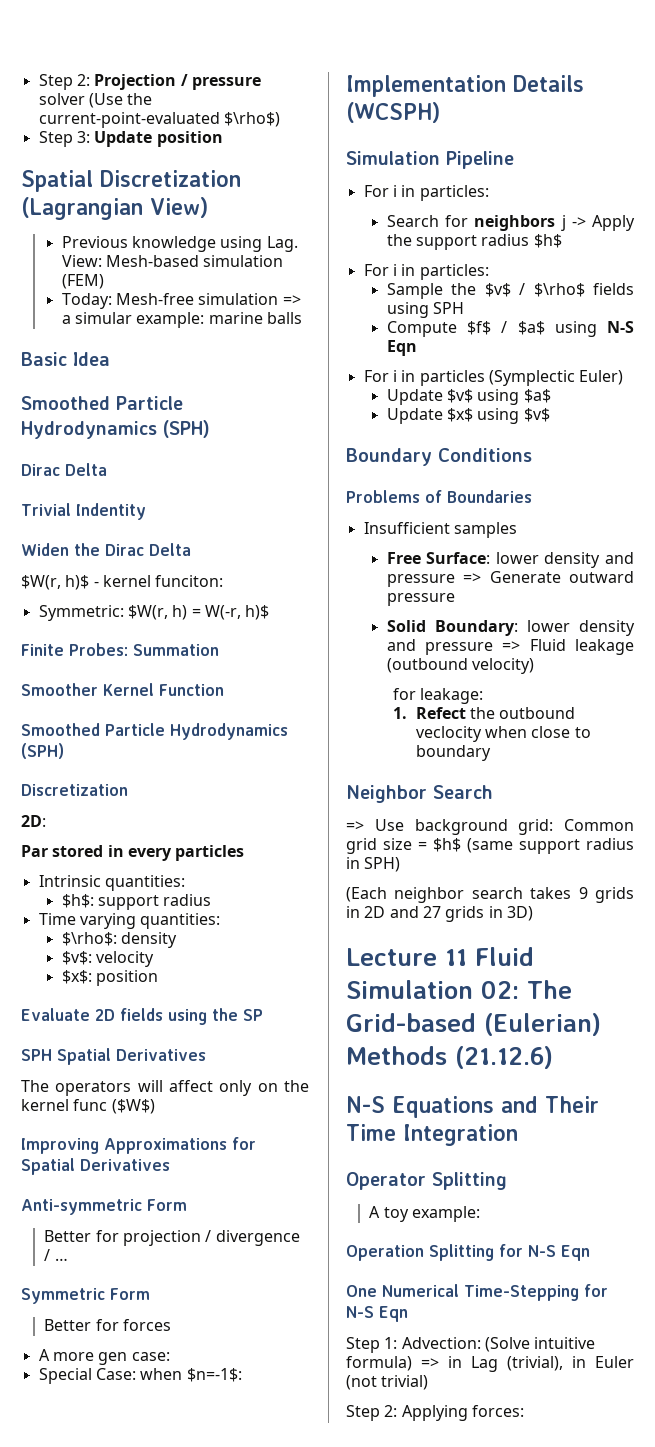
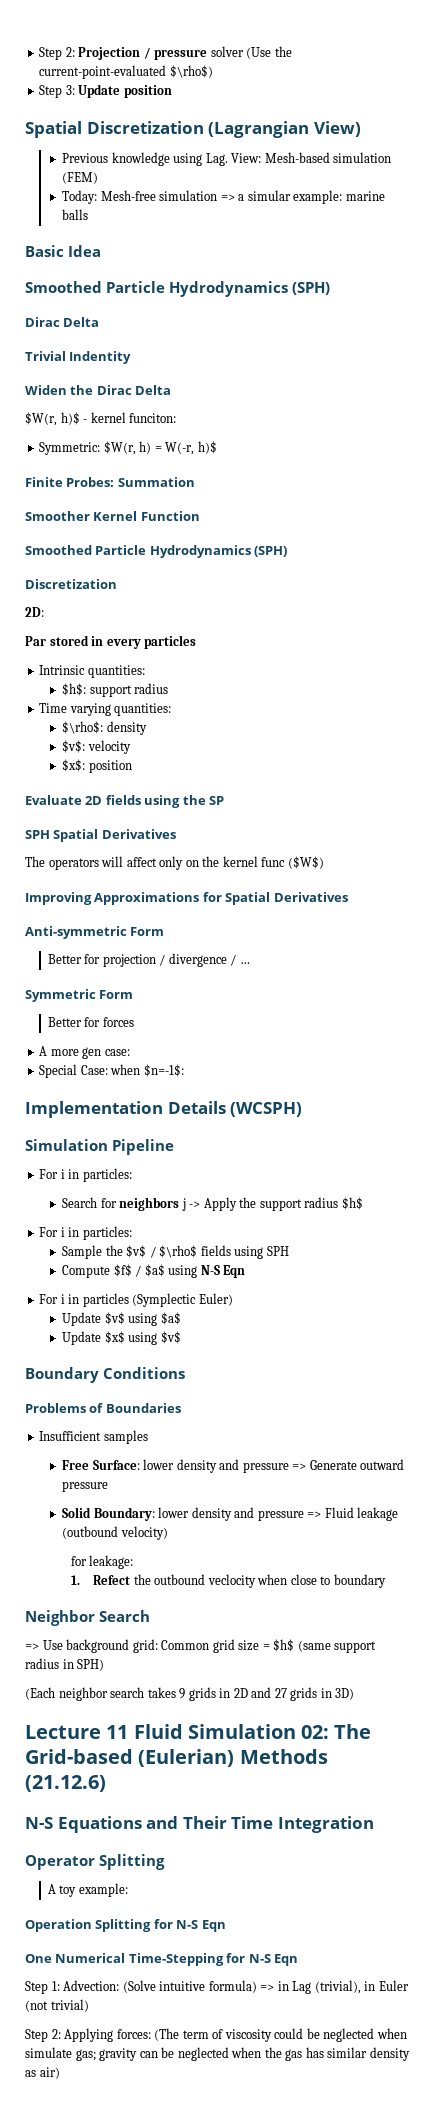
- Step 2: Applying forces:
+ Step 2: Applying forces: (The term of viscosity could be neglected when simulate gas; gravity can be neglected when the gas has similar density as air)

